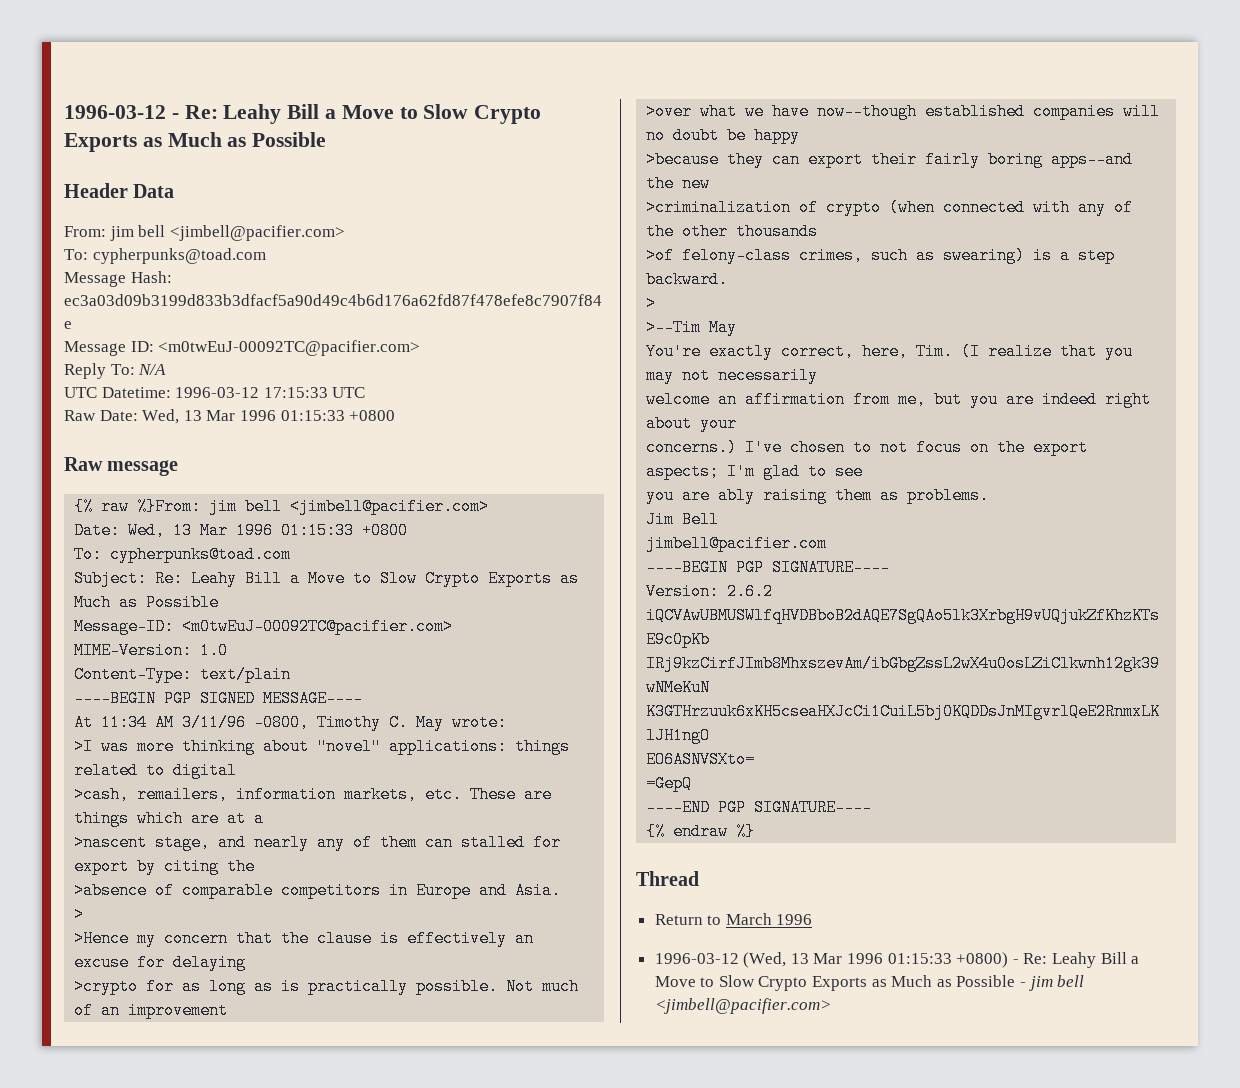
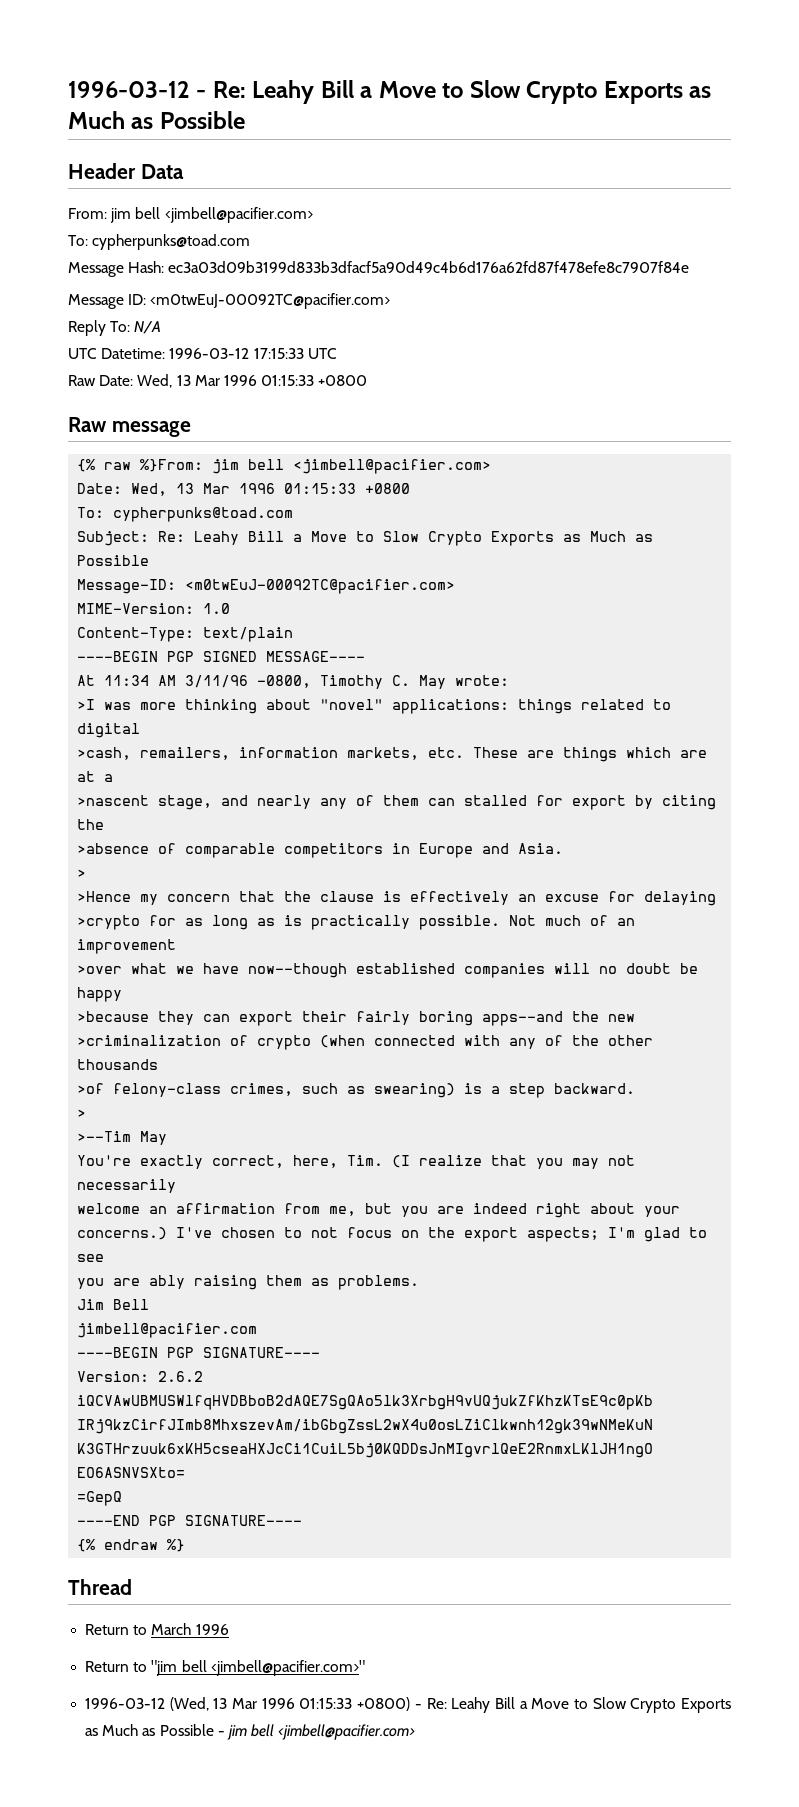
+ Return to "jim bell <jimbell@pacifier.com>"

